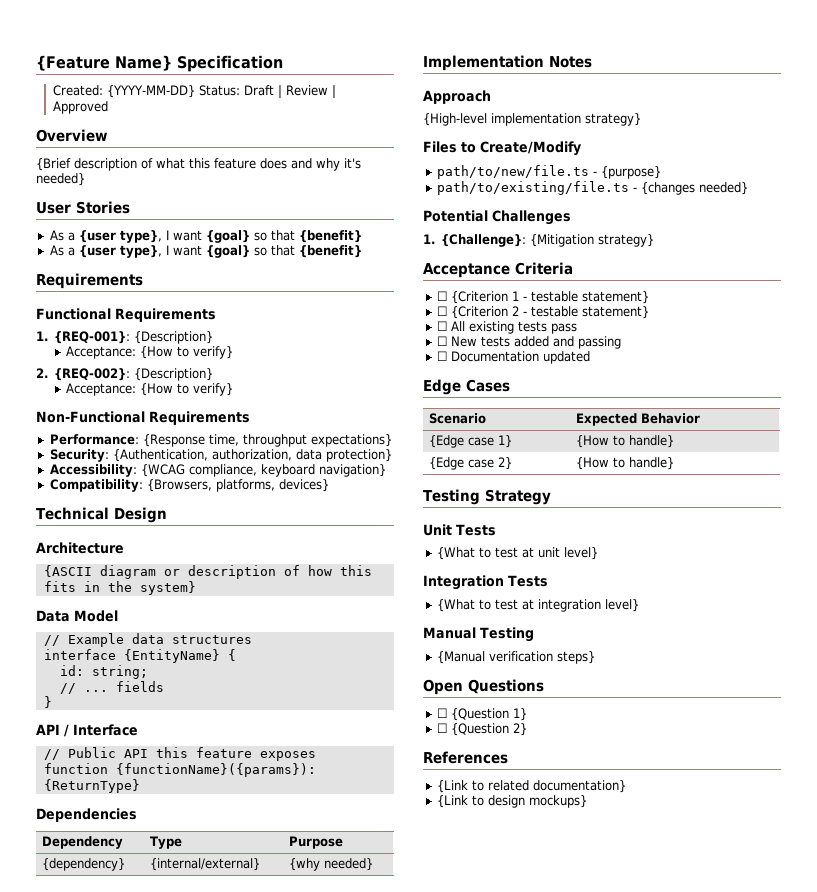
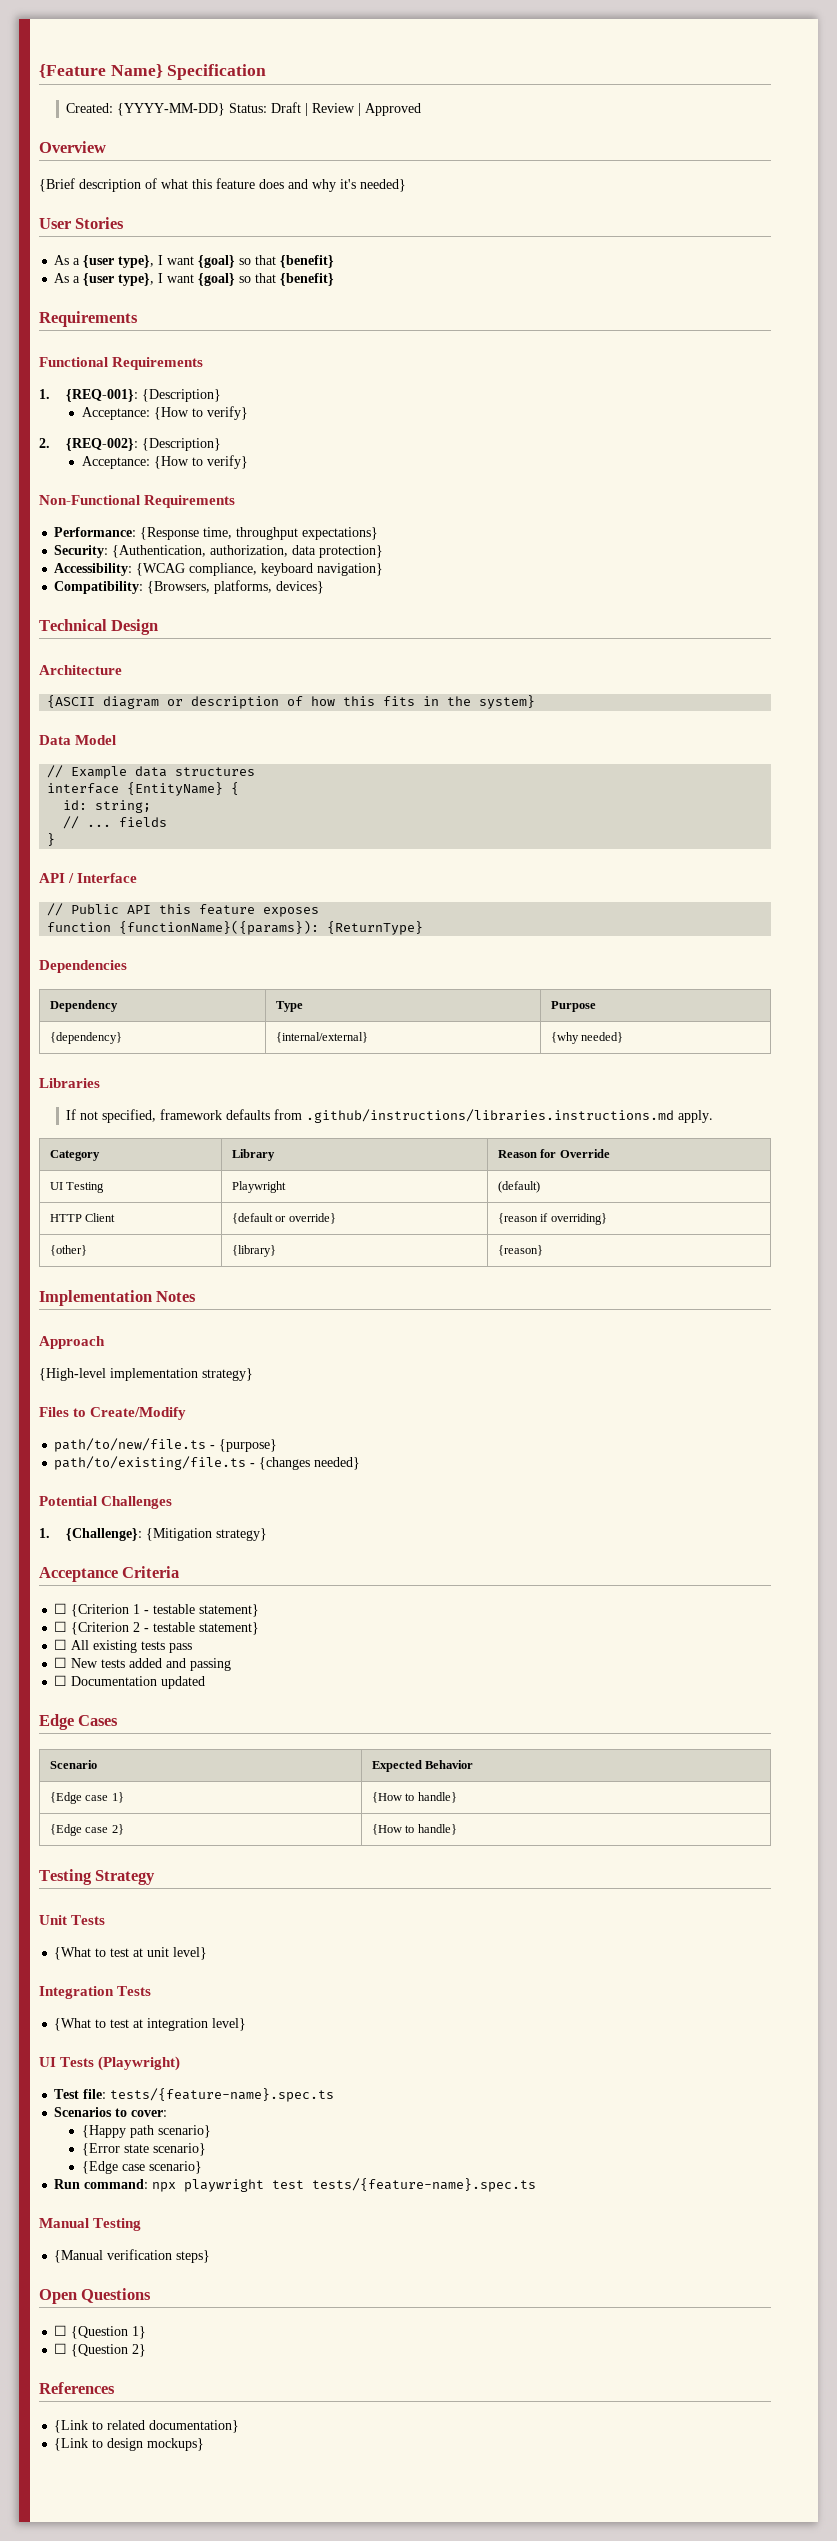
+ Libraries
+ If not specified, framework defaults from .github/instructions/libraries.instructions.md apply.
+ Category | Library | Reason for Override
+ UI Testing | Playwright | (default)
+ HTTP Client | {default or override} | {reason if overriding}
+ {other} | {library} | {reason}
+ UI Tests (Playwright)
+ Test file: tests/{feature-name}.spec.ts
+ Scenarios to cover:
+ {Happy path scenario}
+ {Error state scenario}
+ {Edge case scenario}
+ Run command: npx playwright test tests/{feature-name}.spec.ts

